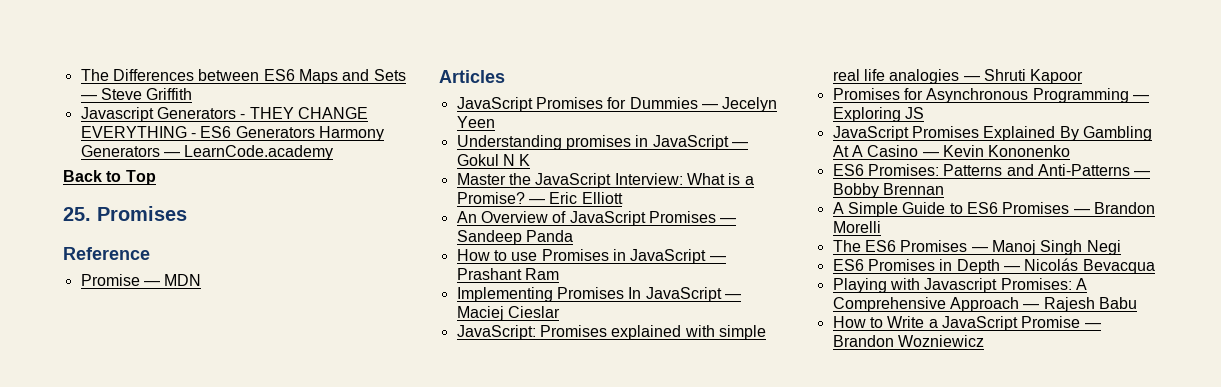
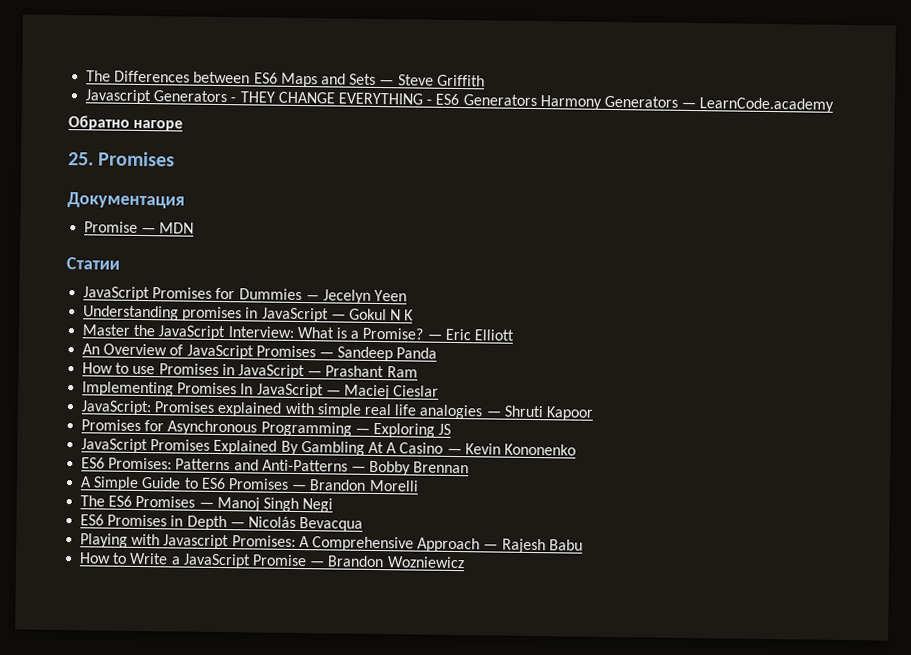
- Back to Top
+ Обратно нагоре
- Reference
+ Документация
- Articles
+ Статии

